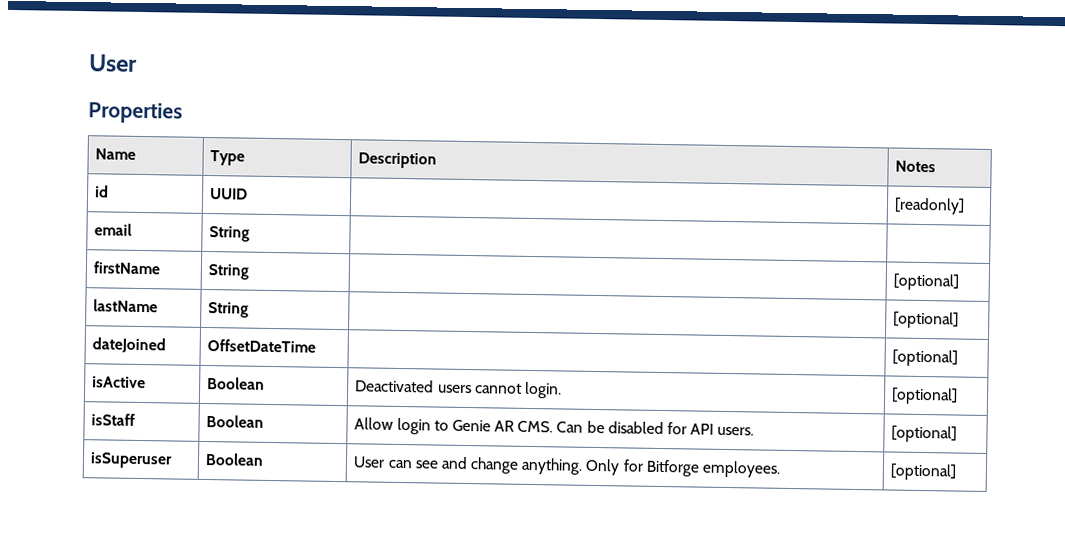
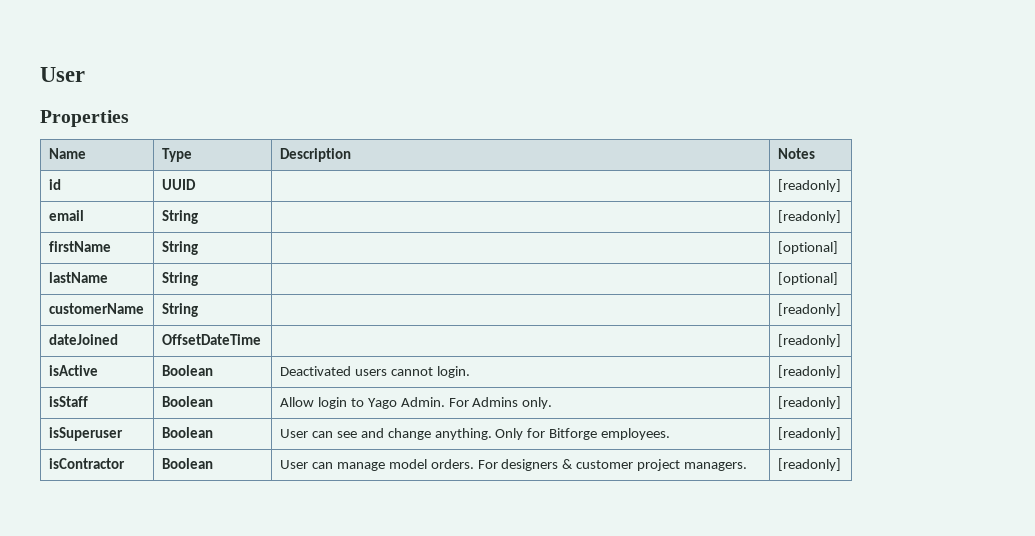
- email | String | |
+ email | String | | [readonly]
+ customerName | String | | [readonly]
- dateJoined | OffsetDateTime | | [optional]
+ dateJoined | OffsetDateTime | | [readonly]
- isActive | Boolean | Deactivated users cannot login. | [optional]
+ isActive | Boolean | Deactivated users cannot login. | [readonly]
- isStaff | Boolean | Allow login to Genie AR CMS. Can be disabled for API users. | [optional]
+ isStaff | Boolean | Allow login to Yago Admin. For Admins only. | [readonly]
- isSuperuser | Boolean | User can see and change anything. Only for Bitforge employees. | [optional]
+ isSuperuser | Boolean | User can see and change anything. Only for Bitforge employees. | [readonly]
+ isContractor | Boolean | User can manage model orders. For designers & customer project managers. | [readonly]

